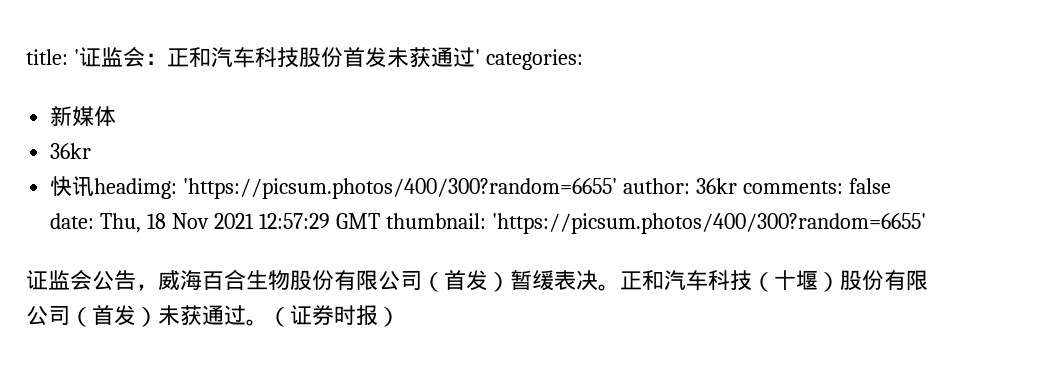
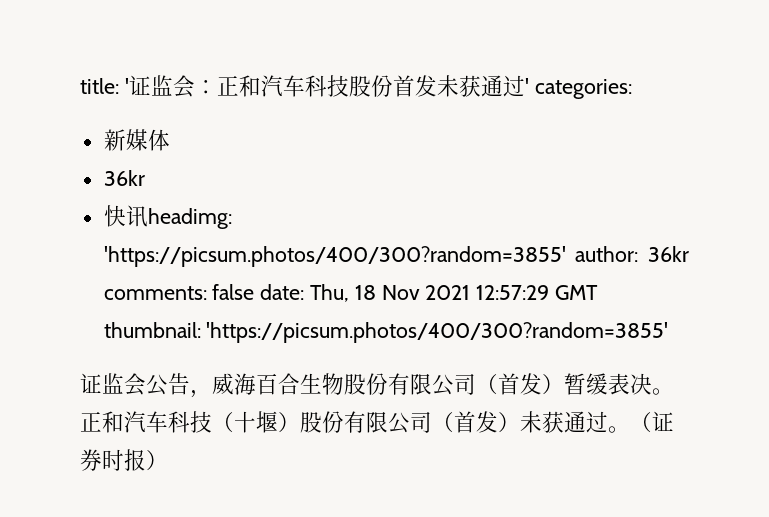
- 快讯headimg: 'https://picsum.photos/400/300?random=6655' author: 36kr comments: false date: Thu, 18 Nov 2021 12:57:29 GMT thumbnail: 'https://picsum.photos/400/300?random=6655'
+ 快讯headimg: 'https://picsum.photos/400/300?random=3855' author: 36kr comments: false date: Thu, 18 Nov 2021 12:57:29 GMT thumbnail: 'https://picsum.photos/400/300?random=3855'

